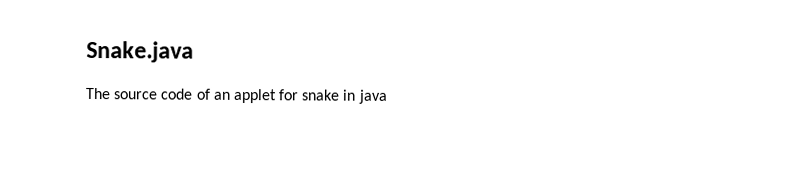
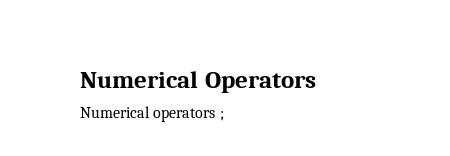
- Snake.java
- The source code of an applet for snake in java
+ Numerical Operators
+ Numerical operators ;

